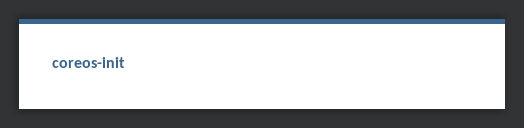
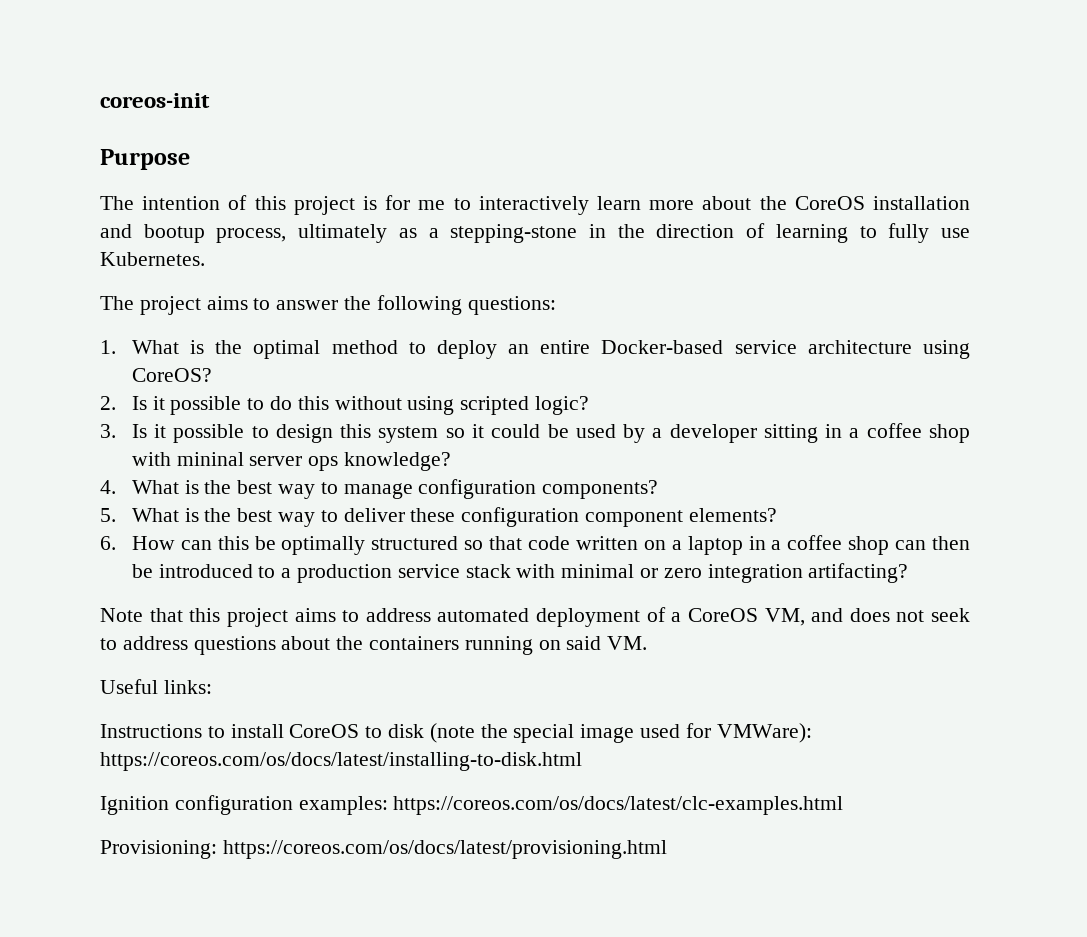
+ Purpose
+ The intention of this project is for me to interactively learn more about the CoreOS installation and bootup process, ultimately as a stepping-stone in the direction of learning to fully use Kubernetes.
+ The project aims to answer the following questions:
+ 1. What is the optimal method to deploy an entire Docker-based service architecture using CoreOS?
+ 2. Is it possible to do this without using scripted logic?
+ 3. Is it possible to design this system so it could be used by a developer sitting in a coffee shop with mininal server ops knowledge?
+ 4. What is the best way to manage configuration components?
+ 5. What is the best way to deliver these configuration component elements?
+ 6. How can this be optimally structured so that code written on a laptop in a coffee shop can then be introduced to a production service stack with minimal or zero integration artifacting?
+ Note that this project aims to address automated deployment of a CoreOS VM, and does not seek to address questions about the containers running on said VM.
+ Useful links:
+ Instructions to install CoreOS to disk (note the special image used for VMWare): https://coreos.com/os/docs/latest/installing-to-disk.html
+ Ignition configuration examples: https://coreos.com/os/docs/latest/clc-examples.html
+ Provisioning: https://coreos.com/os/docs/latest/provisioning.html

